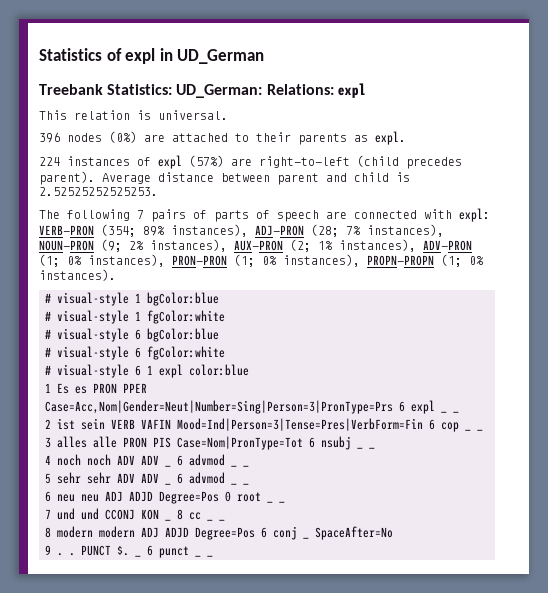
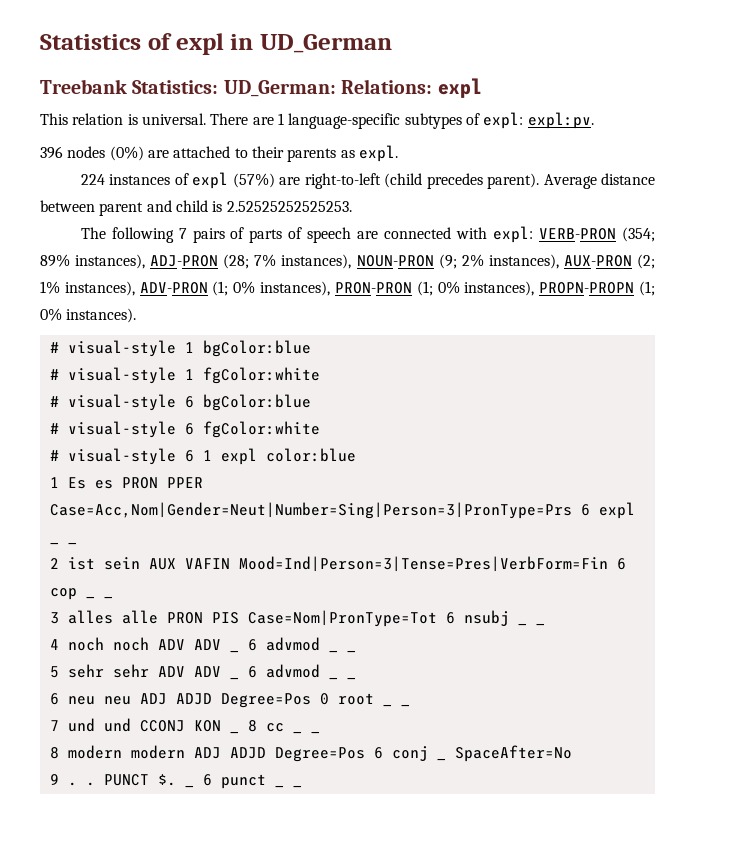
+ There are 1 language-specific subtypes of expl: expl:pv.
- 2 ist sein VERB VAFIN Mood=Ind|Person=3|Tense=Pres|VerbForm=Fin 6 cop _ _
+ 2 ist sein AUX VAFIN Mood=Ind|Person=3|Tense=Pres|VerbForm=Fin 6 cop _ _

